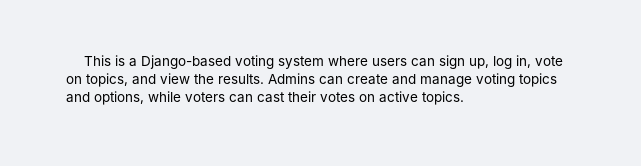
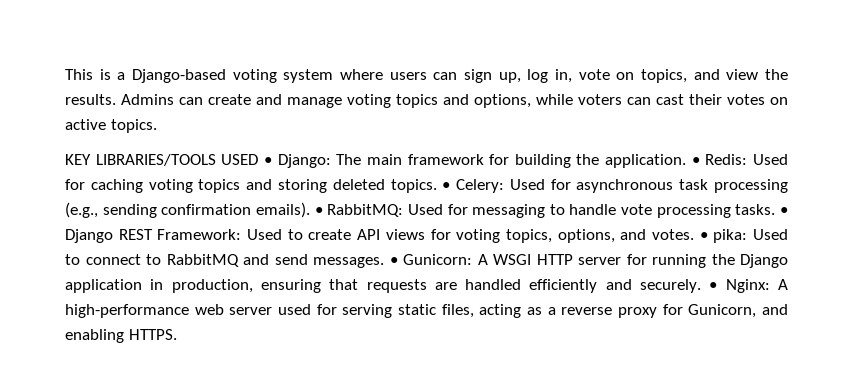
+ KEY LIBRARIES/TOOLS USED • Django: The main framework for building the application. • Redis: Used for caching voting topics and storing deleted topics. • Celery: Used for asynchronous task processing (e.g., sending confirmation emails). • RabbitMQ: Used for messaging to handle vote processing tasks. • Django REST Framework: Used to create API views for voting topics, options, and votes. • pika: Used to connect to RabbitMQ and send messages. • Gunicorn: A WSGI HTTP server for running the Django application in production, ensuring that requests are handled efficiently and securely. • Nginx: A high-performance web server used for serving static files, acting as a reverse proxy for Gunicorn, and enabling HTTPS.

